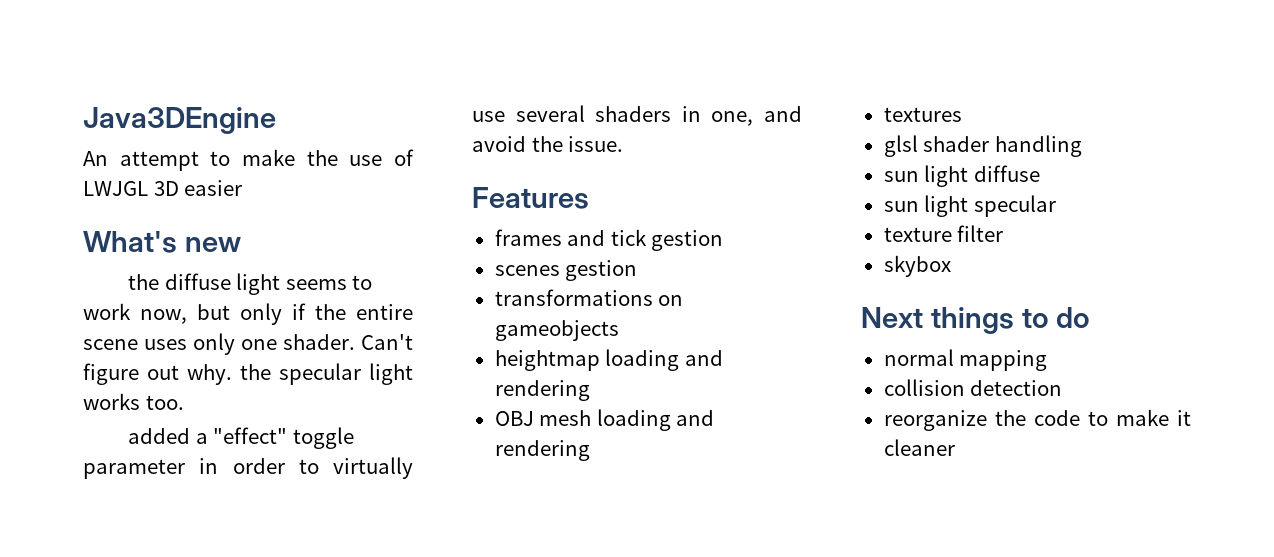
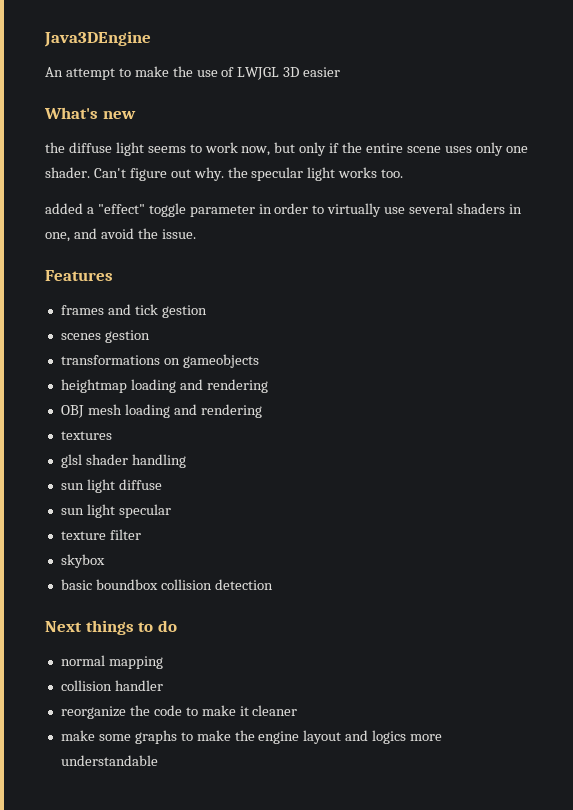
+ basic boundbox collision detection
- collision detection
+ collision handler
+ make some graphs to make the engine layout and logics more understandable

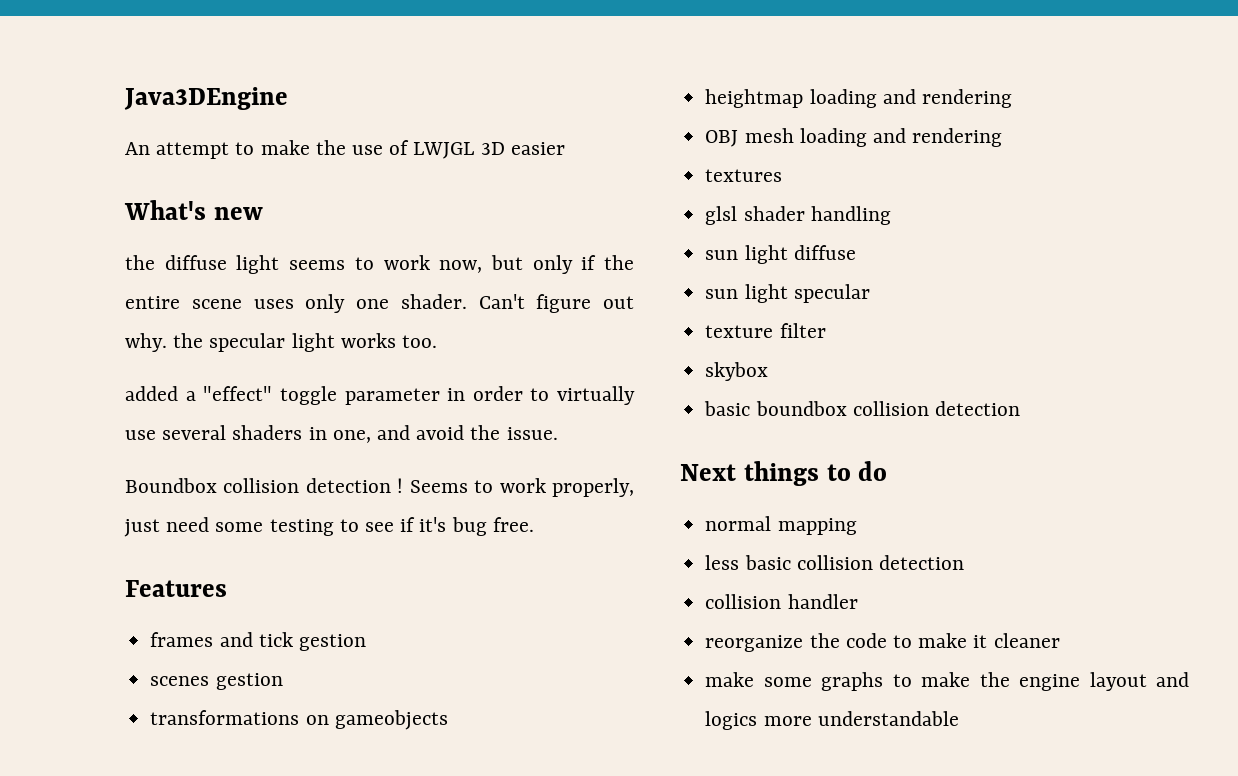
+ Boundbox collision detection ! Seems to work properly, just need some testing to see if it's bug free.
+ less basic collision detection

